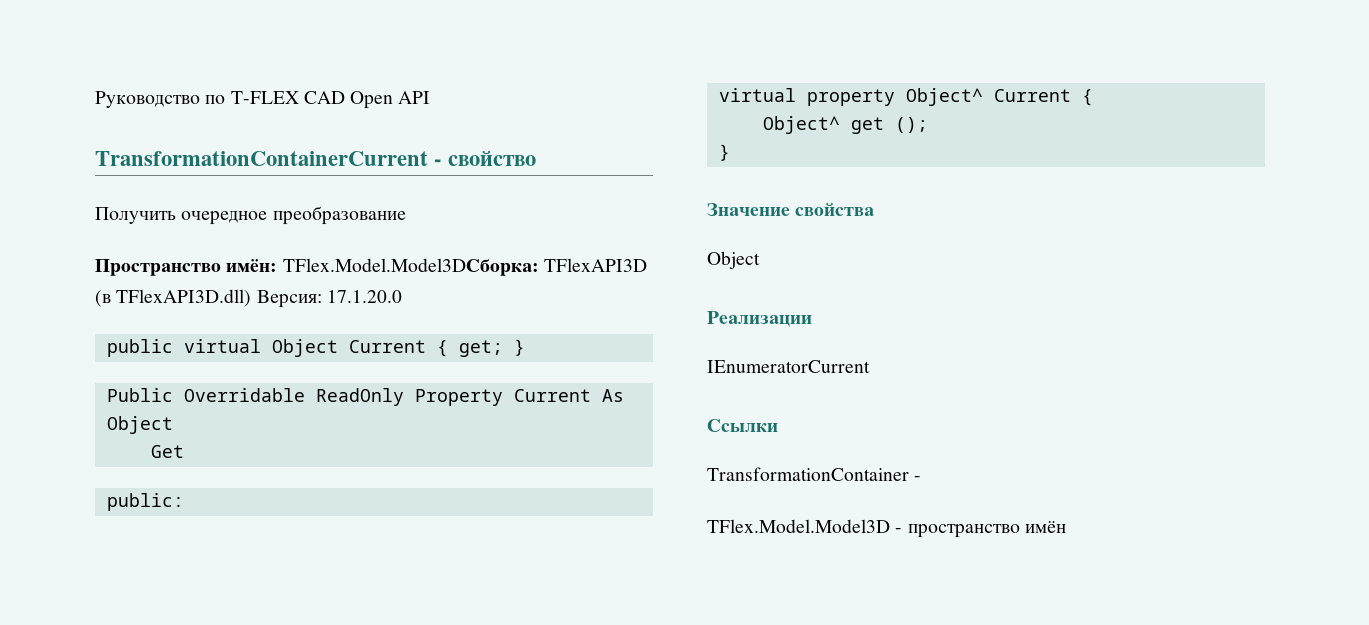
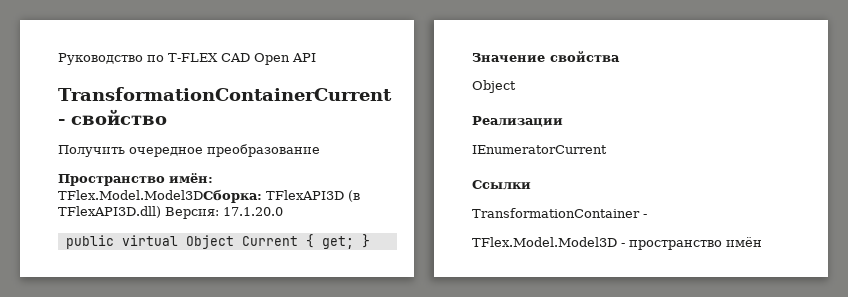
- Public Overridable ReadOnly Property Current As Object
- Get
- public:
- virtual property Object^ Current {
- Object^ get ();
- }

